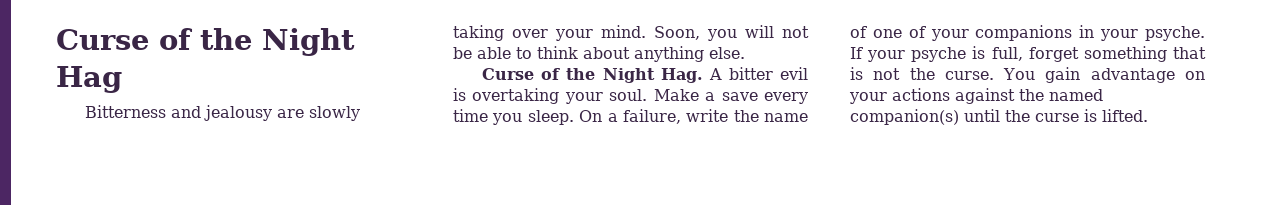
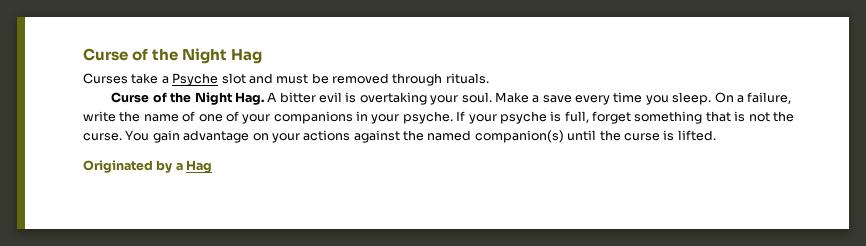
- Bitterness and jealousy are slowly taking over your mind. Soon, you will not be able to think about anything else.
+ Curses take a Psyche slot and must be removed through rituals.
+ Originated by a Hag

